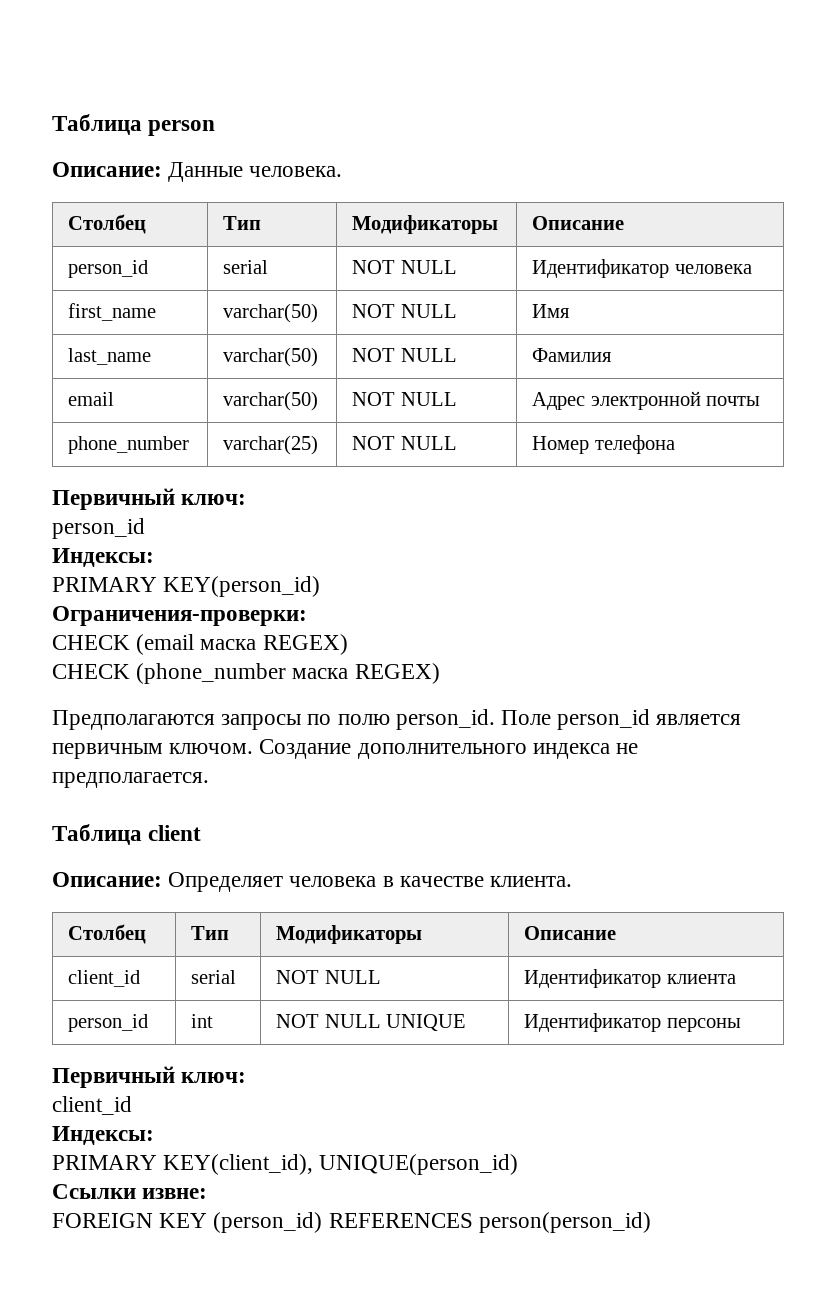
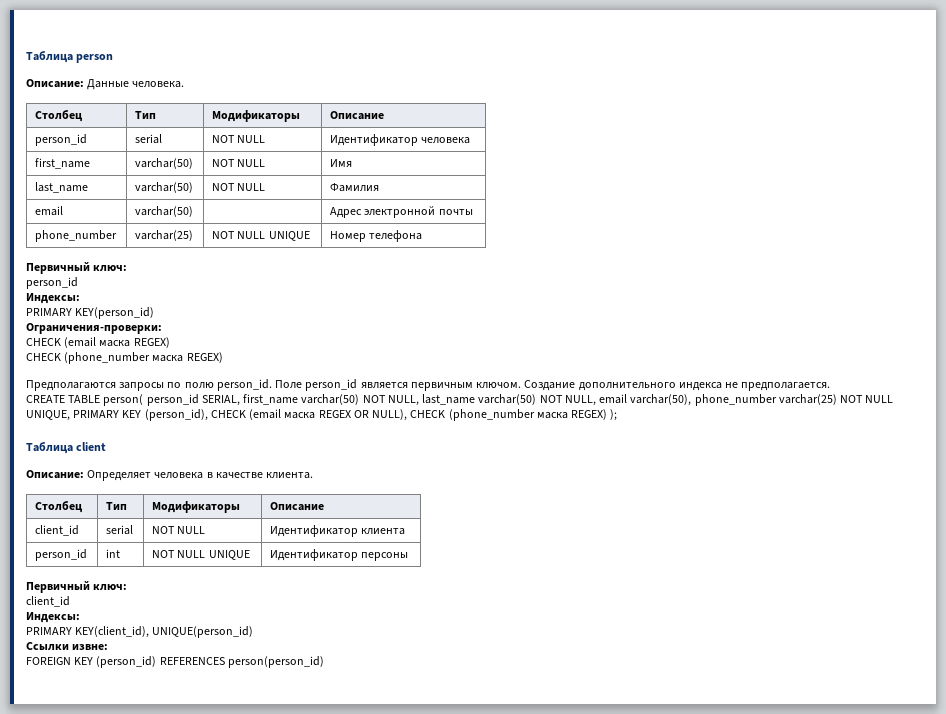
- email | varchar(50) | NOT NULL | Адрес электронной почты
+ email | varchar(50) | | Адрес электронной почты
- phone_number | varchar(25) | NOT NULL | Номер телефона
+ phone_number | varchar(25) | NOT NULL UNIQUE | Номер телефона
+ CREATE TABLE person( person_id SERIAL, first_name varchar(50) NOT NULL, last_name varchar(50) NOT NULL, email varchar(50), phone_number varchar(25) NOT NULL UNIQUE, PRIMARY KEY (person_id), CHECK (email маска REGEX OR NULL), CHECK (phone_number маска REGEX) );

